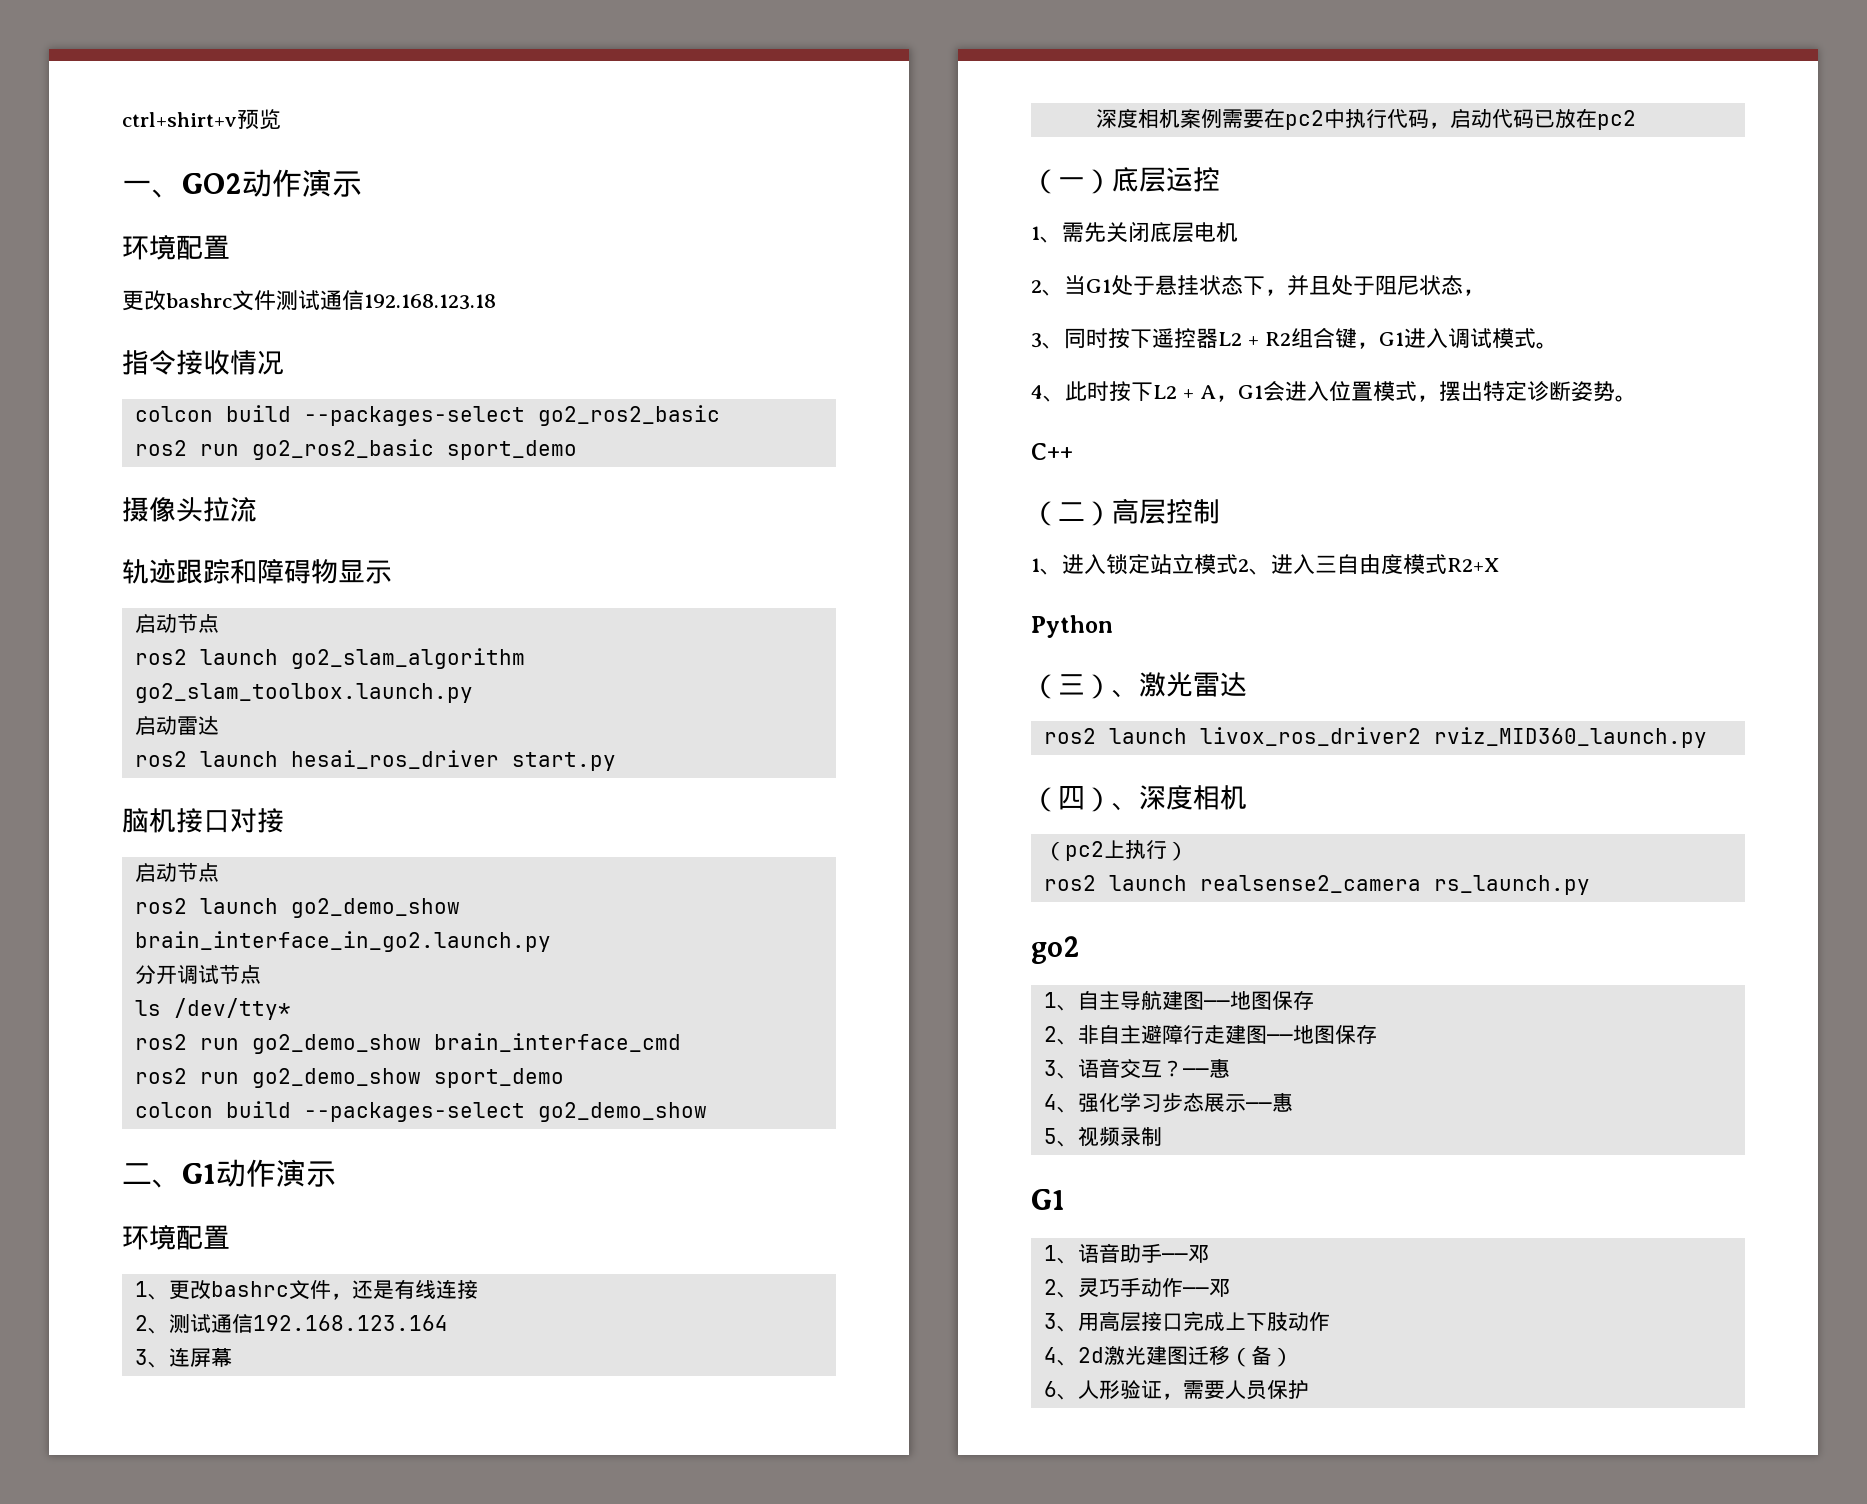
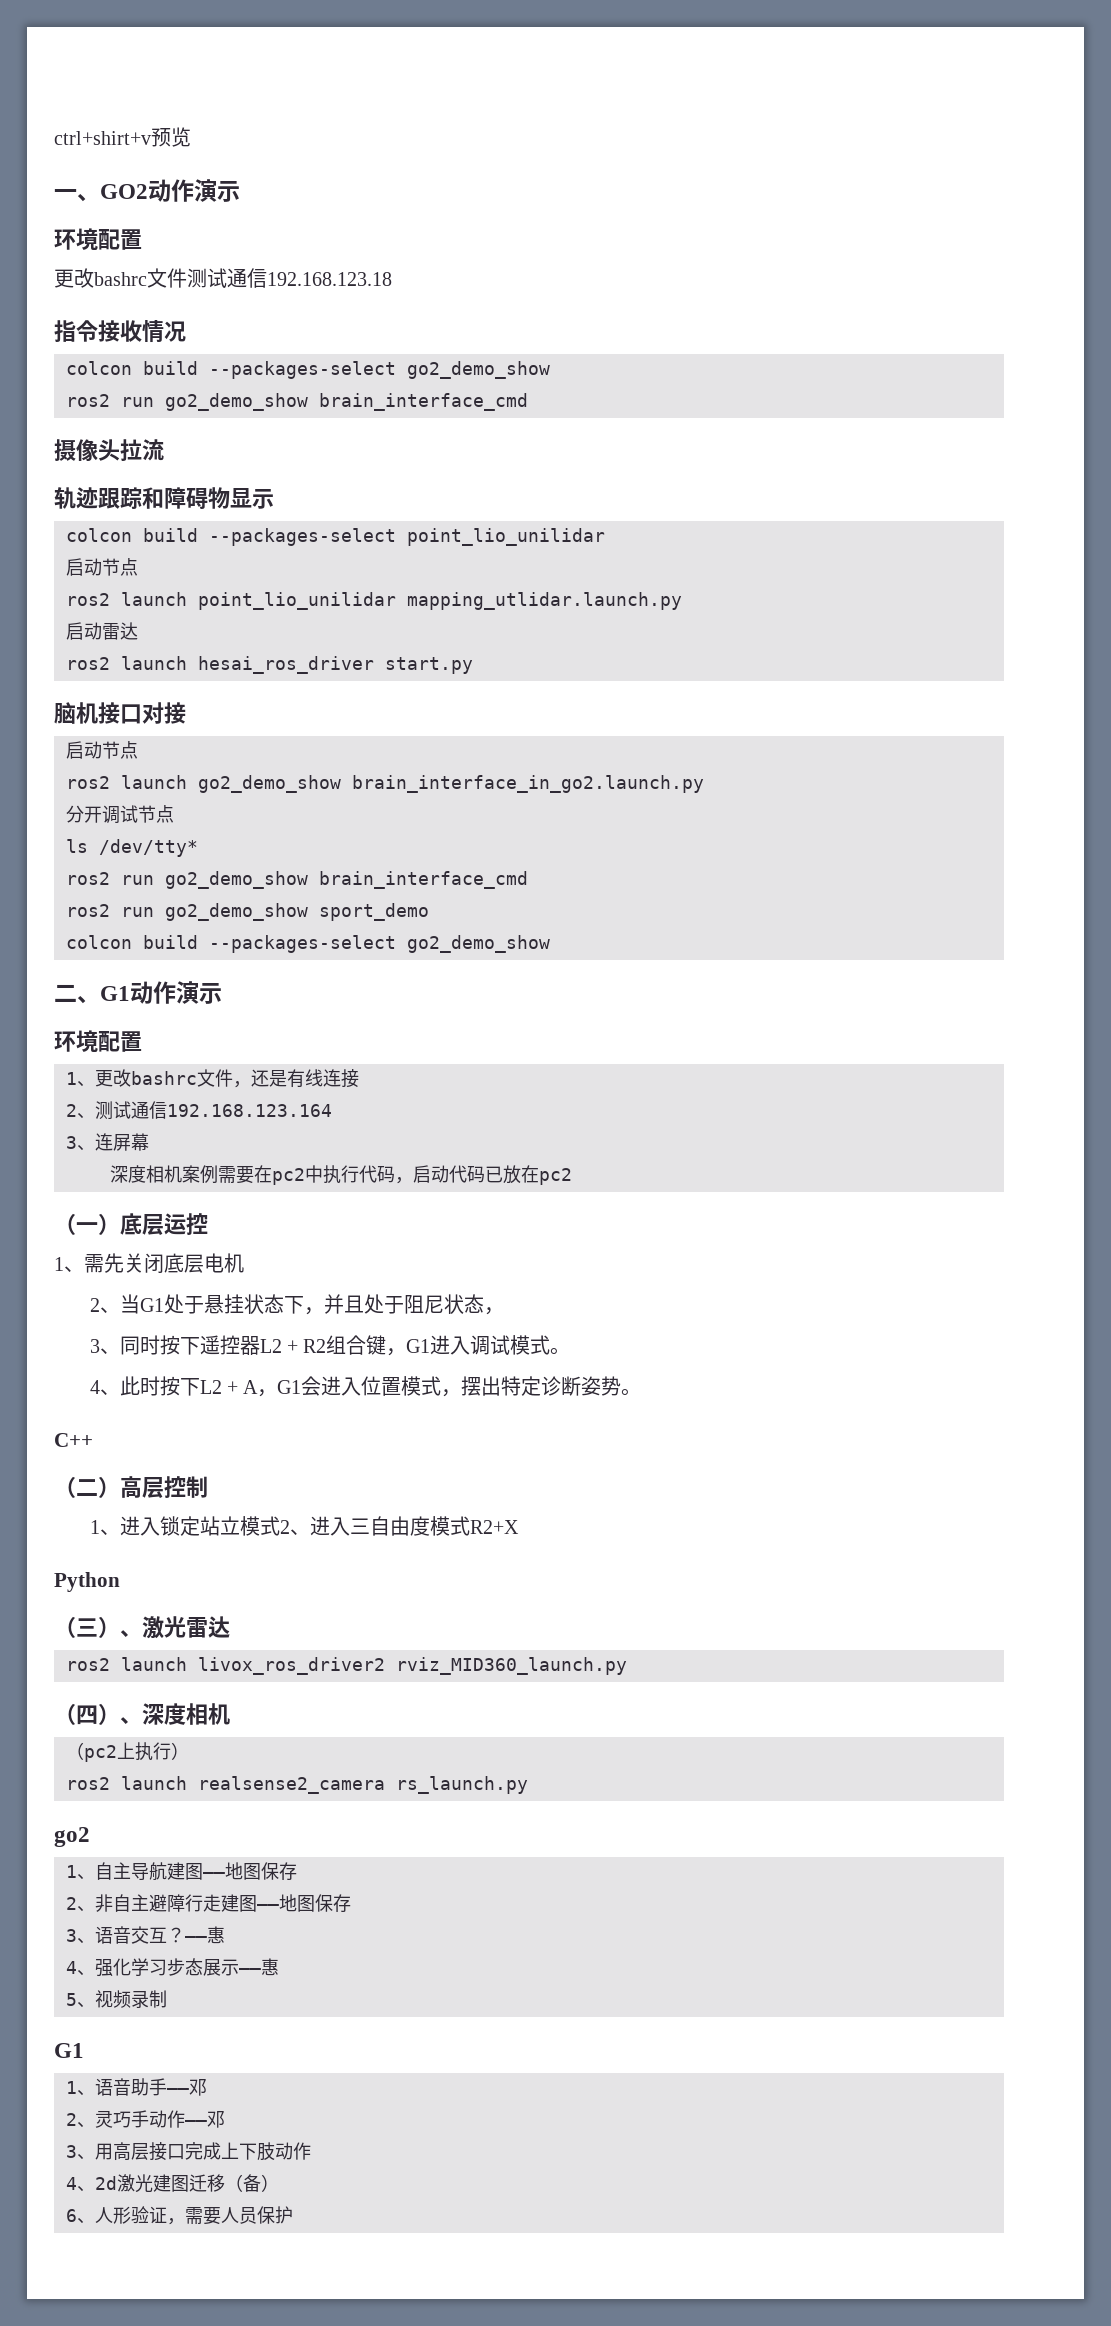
  指令接收情况
- colcon build --packages-select go2_ros2_basic
- ros2 run go2_ros2_basic sport_demo
+ colcon build --packages-select go2_demo_show
+ ros2 run go2_demo_show brain_interface_cmd
  轨迹跟踪和障碍物显示
+ colcon build --packages-select point_lio_unilidar
  启动节点
- ros2 launch go2_slam_algorithm go2_slam_toolbox.launch.py
+ ros2 launch point_lio_unilidar mapping_utlidar.launch.py

